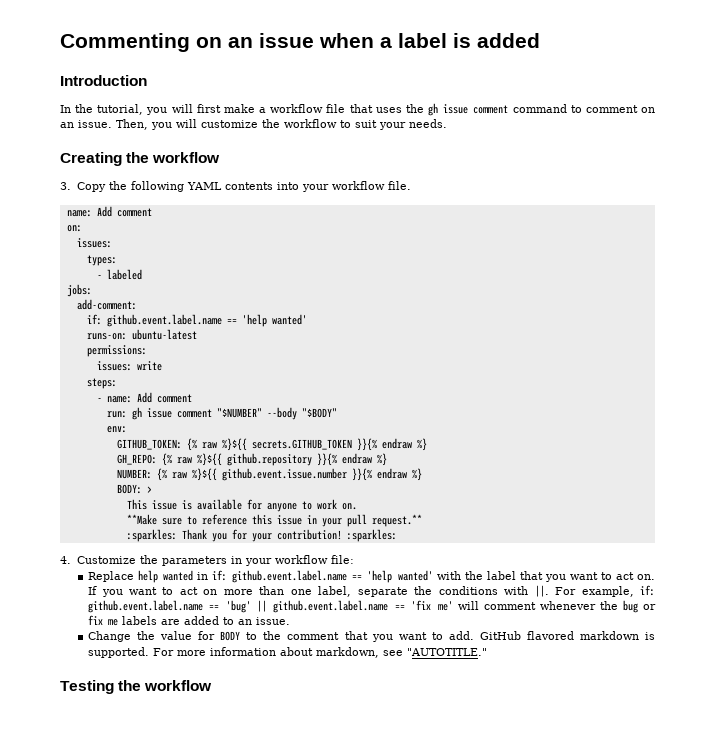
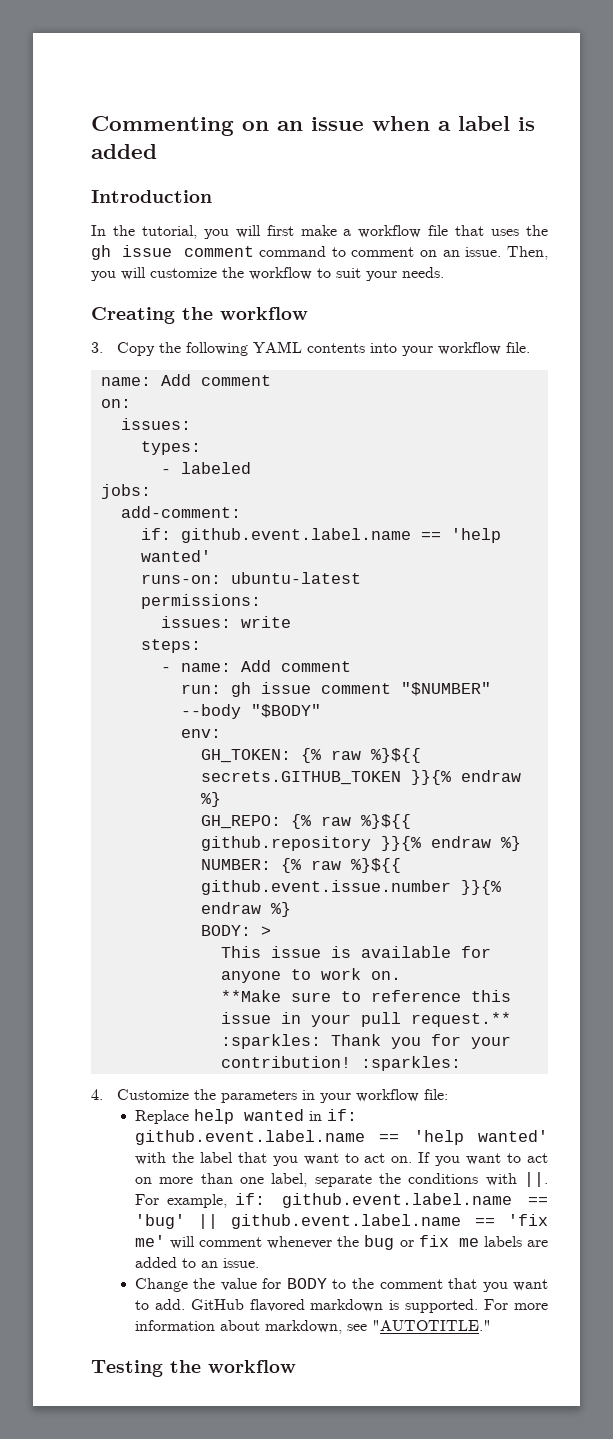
- GITHUB_TOKEN: {% raw %}${{ secrets.GITHUB_TOKEN }}{% endraw %}
+ GH_TOKEN: {% raw %}${{ secrets.GITHUB_TOKEN }}{% endraw %}

